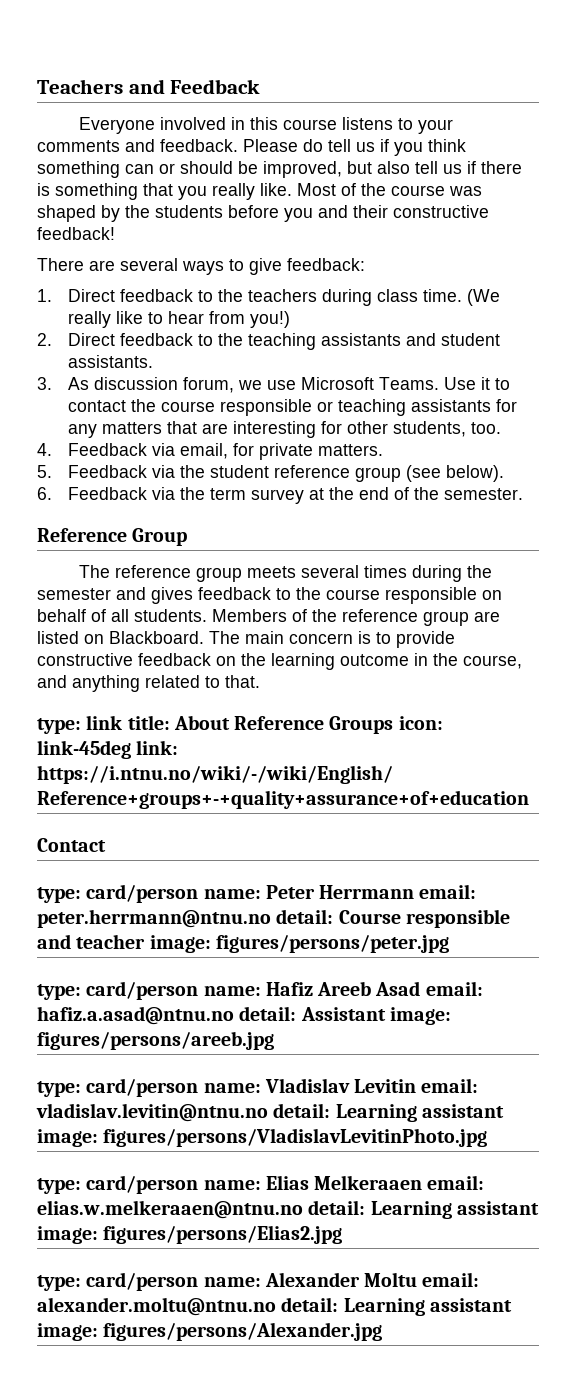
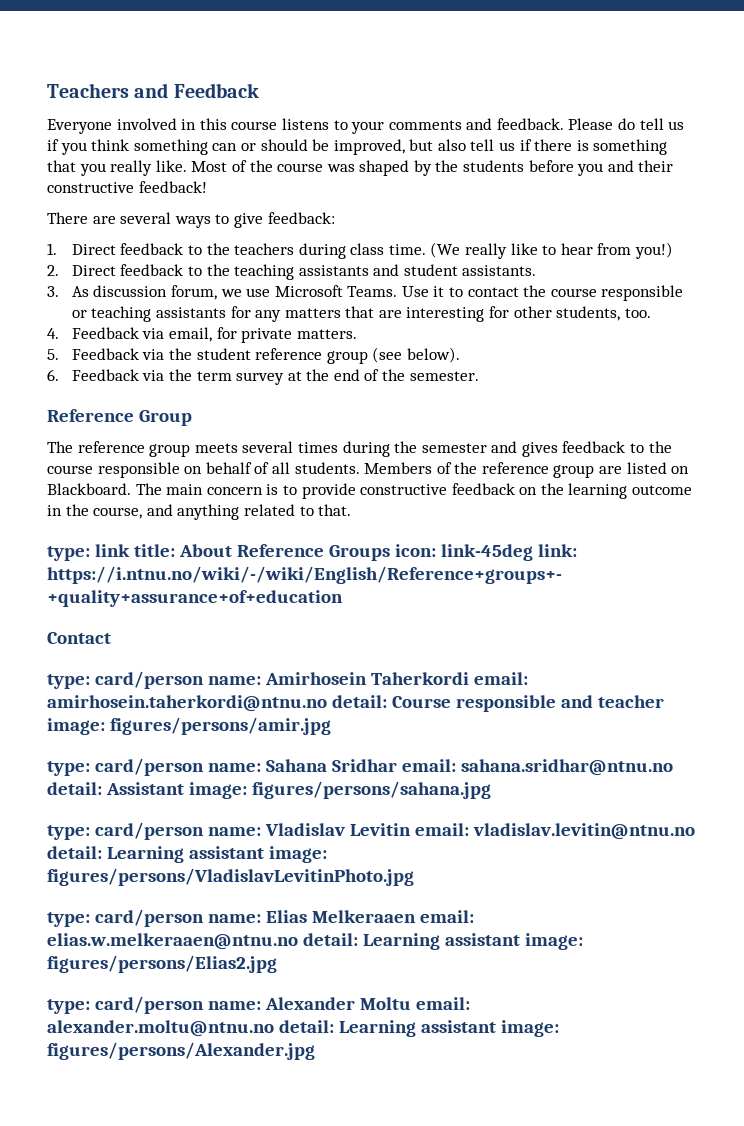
- type: card/person name: Peter Herrmann email: peter.herrmann@ntnu.no detail: Course responsible and teacher image: figures/persons/peter.jpg
- type: card/person name: Hafiz Areeb Asad email: hafiz.a.asad@ntnu.no detail: Assistant image: figures/persons/areeb.jpg
+ type: card/person name: Amirhosein Taherkordi email: amirhosein.taherkordi@ntnu.no detail: Course responsible and teacher image: figures/persons/amir.jpg
+ type: card/person name: Sahana Sridhar email: sahana.sridhar@ntnu.no detail: Assistant image: figures/persons/sahana.jpg

